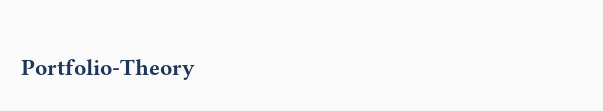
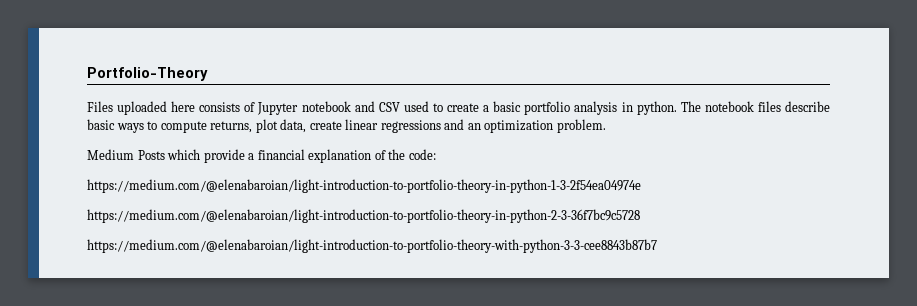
+ Files uploaded here consists of Jupyter notebook and CSV used to create a basic portfolio analysis in python. The notebook files describe basic ways to compute returns, plot data, create linear regressions and an optimization problem.
+ Medium Posts which provide a financial explanation of the code:
+ https://medium.com/@elenabaroian/light-introduction-to-portfolio-theory-in-python-1-3-2f54ea04974e
+ https://medium.com/@elenabaroian/light-introduction-to-portfolio-theory-in-python-2-3-36f7bc9c5728
+ https://medium.com/@elenabaroian/light-introduction-to-portfolio-theory-with-python-3-3-cee8843b87b7

